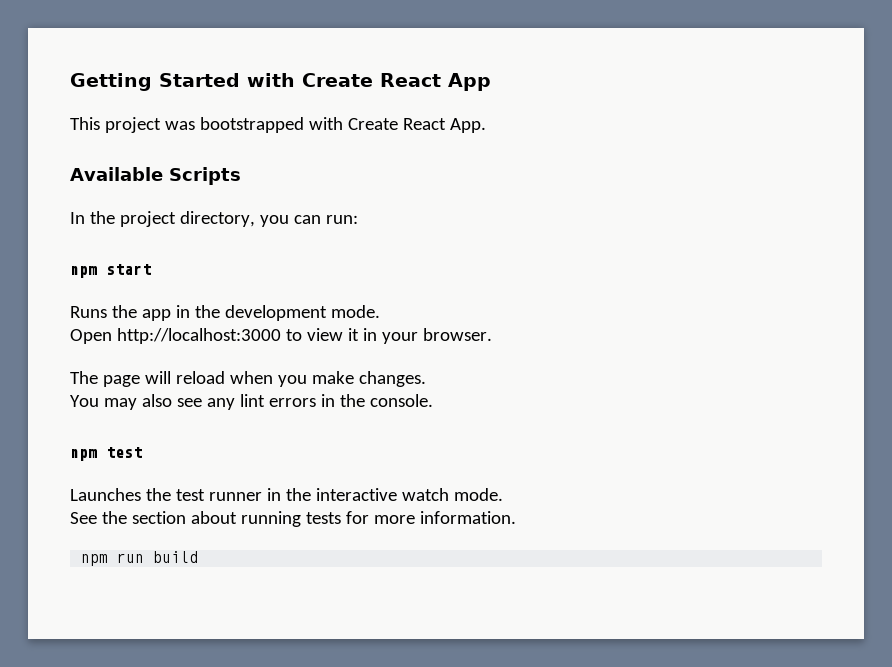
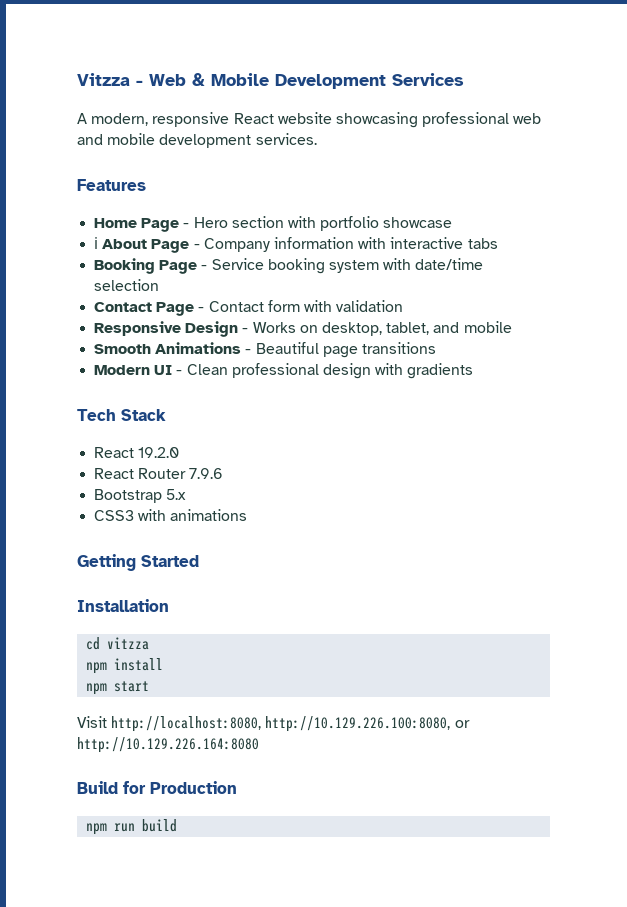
- Getting Started with Create React App
- This project was bootstrapped with Create React App.
- Available Scripts
- In the project directory, you can run:
+ Vitzza - Web & Mobile Development Services
+ A modern, responsive React website showcasing professional web and mobile development services.
+ Features
+ Home Page - Hero section with portfolio showcase
+ ℹ About Page - Company information with interactive tabs
+ Booking Page - Service booking system with date/time selection
+ Contact Page - Contact form with validation
+ Responsive Design - Works on desktop, tablet, and mobile
+ Smooth Animations - Beautiful page transitions
+ Modern UI - Clean professional design with gradients
+ Tech Stack
+ React 19.2.0
+ React Router 7.9.6
+ Bootstrap 5.x
+ CSS3 with animations
+ Getting Started
+ Installation
+ cd vitzza
+ npm install
  npm start
- Runs the app in the development mode.
- Open http://localhost:3000 to view it in your browser.
- The page will reload when you make changes.
- You may also see any lint errors in the console.
- npm test
- Launches the test runner in the interactive watch mode.
- See the section about running tests for more information.
+ Visit http://localhost:8080, http://10.129.226.100:8080, or http://10.129.226.164:8080
+ Build for Production

